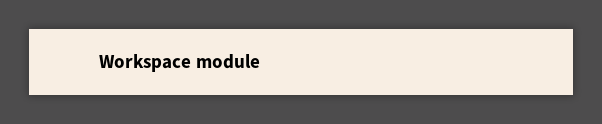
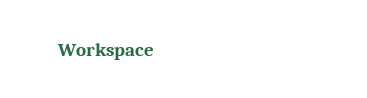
- Workspace module
+ Workspace

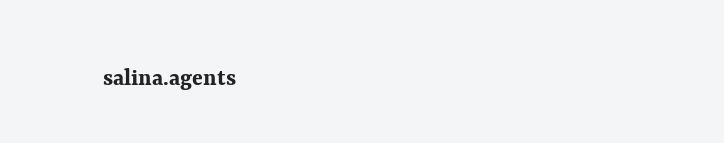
- Workspace
+ salina.agents

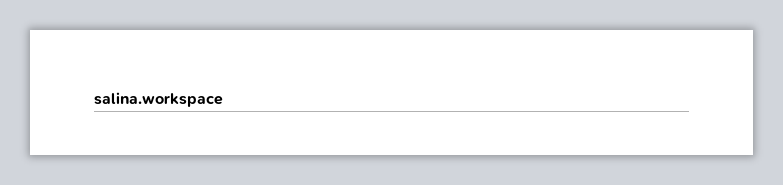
- salina.agents
+ salina.workspace

